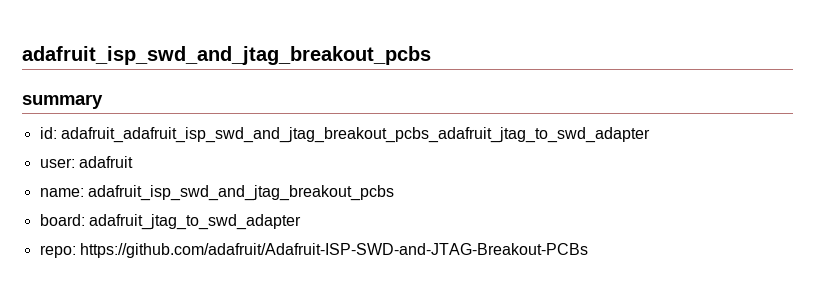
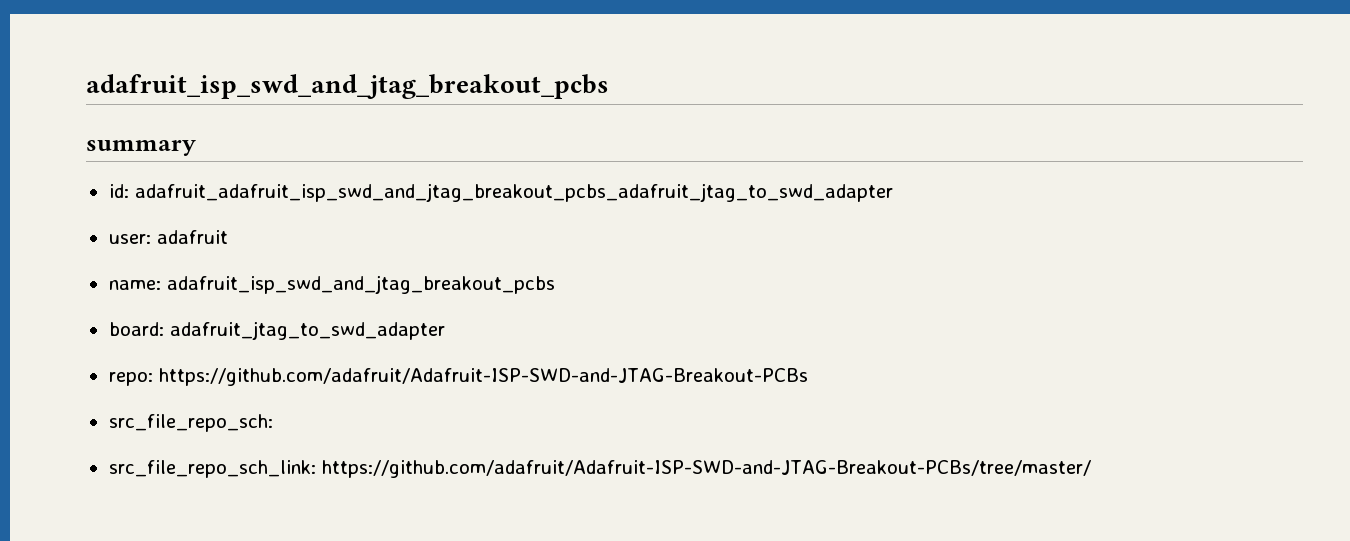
+ src_file_repo_sch:
+ src_file_repo_sch_link: https://github.com/adafruit/Adafruit-ISP-SWD-and-JTAG-Breakout-PCBs/tree/master/

